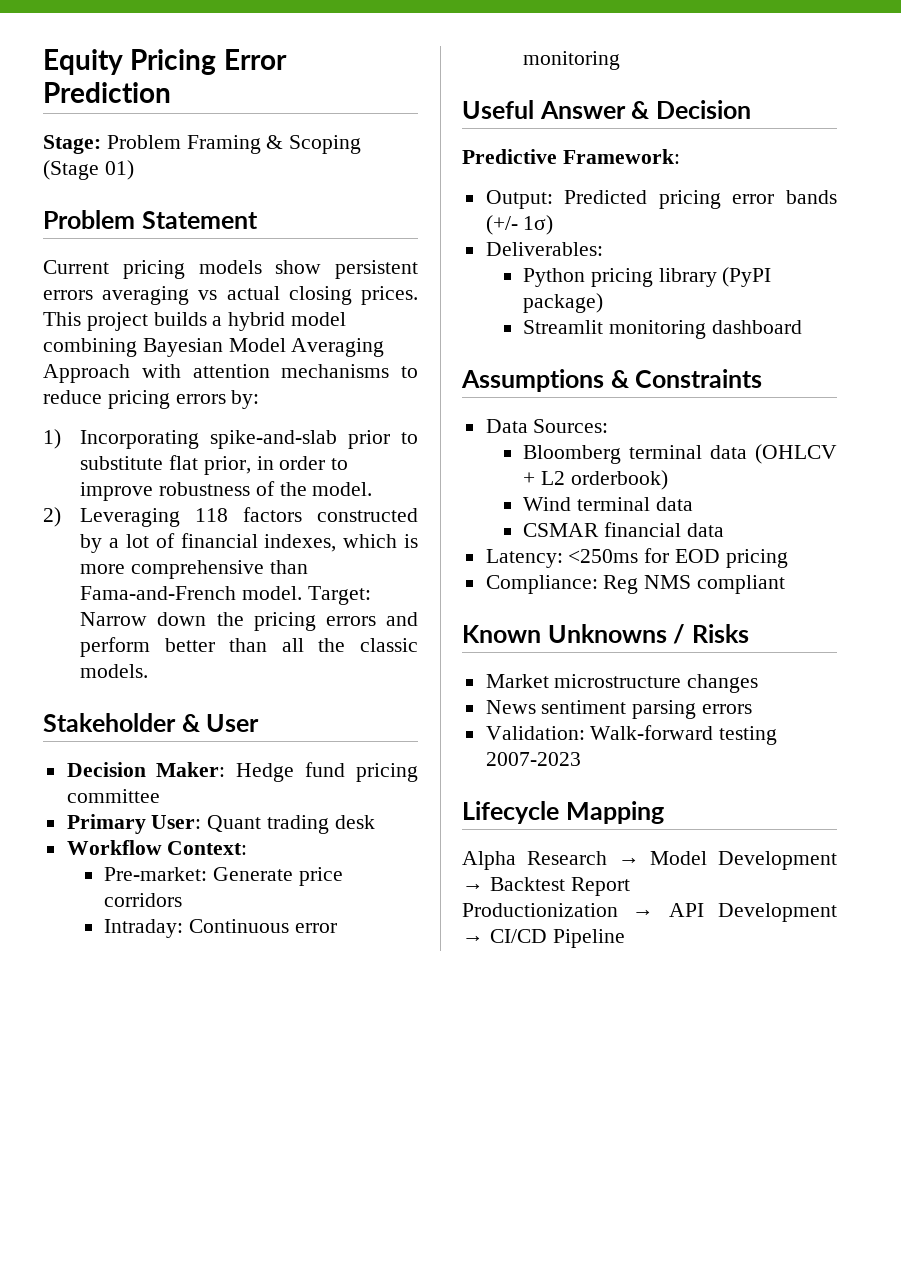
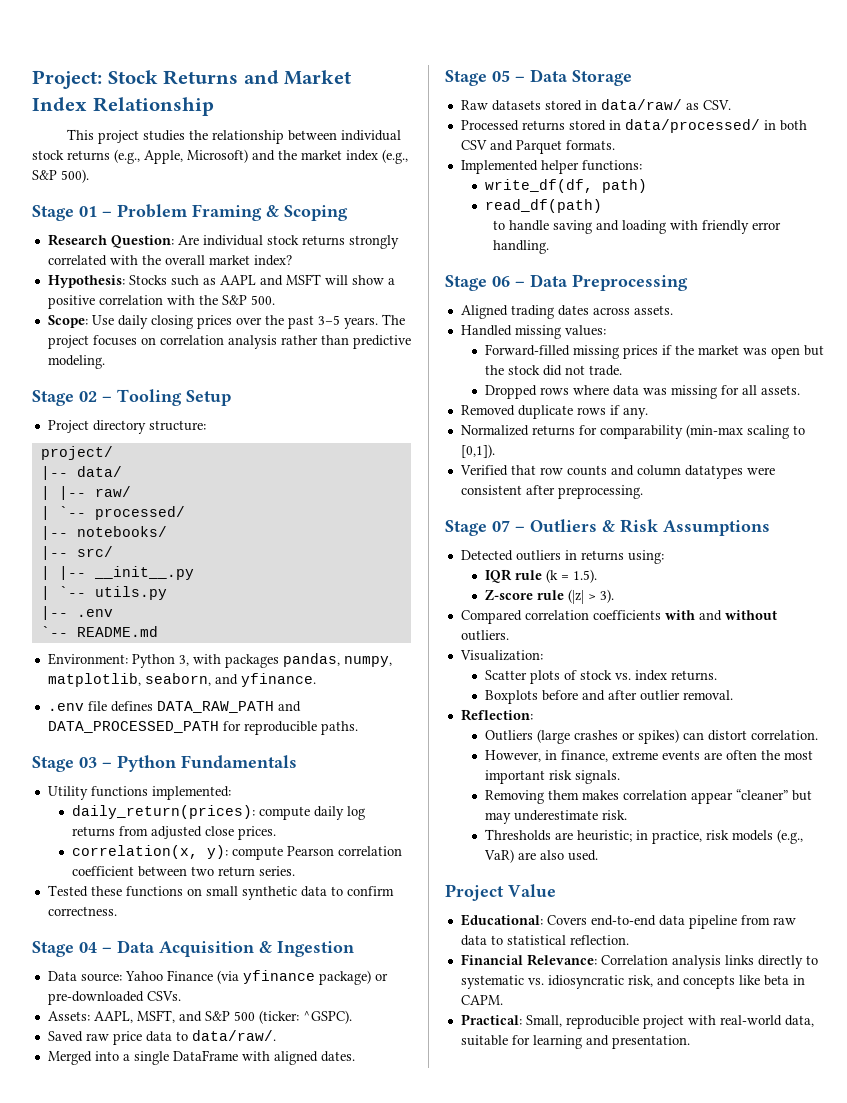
- Equity Pricing Error Prediction
- Stage: Problem Framing & Scoping (Stage 01)
- Problem Statement
- Current pricing models show persistent errors averaging vs actual closing prices. This project builds a hybrid model combining Bayesian Model Averaging Approach with attention mechanisms to reduce pricing errors by:
- 1) Incorporating spike-and-slab prior to substitute flat prior, in order to improve robustness of the model.
- 2) Leveraging 118 factors constructed by a lot of financial indexes, which is more comprehensive than Fama-and-French model. Target: Narrow down the pricing errors and perform better than all the classic models.
- Stakeholder & User
- Decision Maker: Hedge fund pricing committee
- Primary User: Quant trading desk
- Workflow Context:
- Pre-market: Generate price corridors
- Intraday: Continuous error monitoring
- Useful Answer & Decision
- Predictive Framework:
- Output: Predicted pricing error bands (+/- 1σ)
- Deliverables:
- Python pricing library (PyPI package)
- Streamlit monitoring dashboard
- Assumptions & Constraints
- Data Sources:
- Bloomberg terminal data (OHLCV + L2 orderbook)
- Wind terminal data
- CSMAR financial data
- Latency: <250ms for EOD pricing
- Compliance: Reg NMS compliant
- Known Unknowns / Risks
- Market microstructure changes
- News sentiment parsing errors
- Validation: Walk-forward testing 2007-2023
- Lifecycle Mapping
- Alpha Research → Model Development → Backtest Report
- Productionization → API Development → CI/CD Pipeline
+ Project: Stock Returns and Market Index Relationship
+ This project studies the relationship between individual stock returns (e.g., Apple, Microsoft) and the market index (e.g., S&P 500).
+ Stage 01 – Problem Framing & Scoping
+ Research Question: Are individual stock returns strongly correlated with the overall market index?
+ Hypothesis: Stocks such as AAPL and MSFT will show a positive correlation with the S&P 500.
+ Scope: Use daily closing prices over the past 3–5 years. The project focuses on correlation analysis rather than predictive modeling.
+ Stage 02 – Tooling Setup
+ Project directory structure:
+ project/
+ |-- data/
+ | |-- raw/
+ | `-- processed/
+ |-- notebooks/
+ |-- src/
+ | |-- __init__.py
+ | `-- utils.py
+ |-- .env
+ `-- README.md
+ Environment: Python 3, with packages pandas, numpy, matplotlib, seaborn, and yfinance.
+ .env file defines DATA_RAW_PATH and DATA_PROCESSED_PATH for reproducible paths.
+ Stage 03 – Python Fundamentals
+ Utility functions implemented:
+ daily_return(prices): compute daily log returns from adjusted close prices.
+ correlation(x, y): compute Pearson correlation coefficient between two return series.
+ Tested these functions on small synthetic data to confirm correctness.
+ Stage 04 – Data Acquisition & Ingestion
+ Data source: Yahoo Finance (via yfinance package) or pre-downloaded CSVs.
+ Assets: AAPL, MSFT, and S&P 500 (ticker: ^GSPC).
+ Saved raw price data to data/raw/.
+ Merged into a single DataFrame with aligned dates.
+ Stage 05 – Data Storage
+ Raw datasets stored in data/raw/ as CSV.
+ Processed returns stored in data/processed/ in both CSV and Parquet formats.
+ Implemented helper functions:
+ write_df(df, path)
+ read_df(path)
+ to handle saving and loading with friendly error handling.
+ Stage 06 – Data Preprocessing
+ Aligned trading dates across assets.
+ Handled missing values:
+ Forward-filled missing prices if the market was open but the stock did not trade.
+ Dropped rows where data was missing for all assets.
+ Removed duplicate rows if any.
+ Normalized returns for comparability (min-max scaling to [0,1]).
+ Verified that row counts and column datatypes were consistent after preprocessing.
+ Stage 07 – Outliers & Risk Assumptions
+ Detected outliers in returns using:
+ IQR rule (k = 1.5).
+ Z-score rule (|z| > 3).
+ Compared correlation coefficients with and without outliers.
+ Visualization:
+ Scatter plots of stock vs. index returns.
+ Boxplots before and after outlier removal.
+ Reflection:
+ Outliers (large crashes or spikes) can distort correlation.
+ However, in finance, extreme events are often the most important risk signals.
+ Removing them makes correlation appear “cleaner” but may underestimate risk.
+ Thresholds are heuristic; in practice, risk models (e.g., VaR) are also used.
+ Project Value
+ Educational: Covers end-to-end data pipeline from raw data to statistical reflection.
+ Financial Relevance: Correlation analysis links directly to systematic vs. idiosyncratic risk, and concepts like beta in CAPM.
+ Practical: Small, reproducible project with real-world data, suitable for learning and presentation.

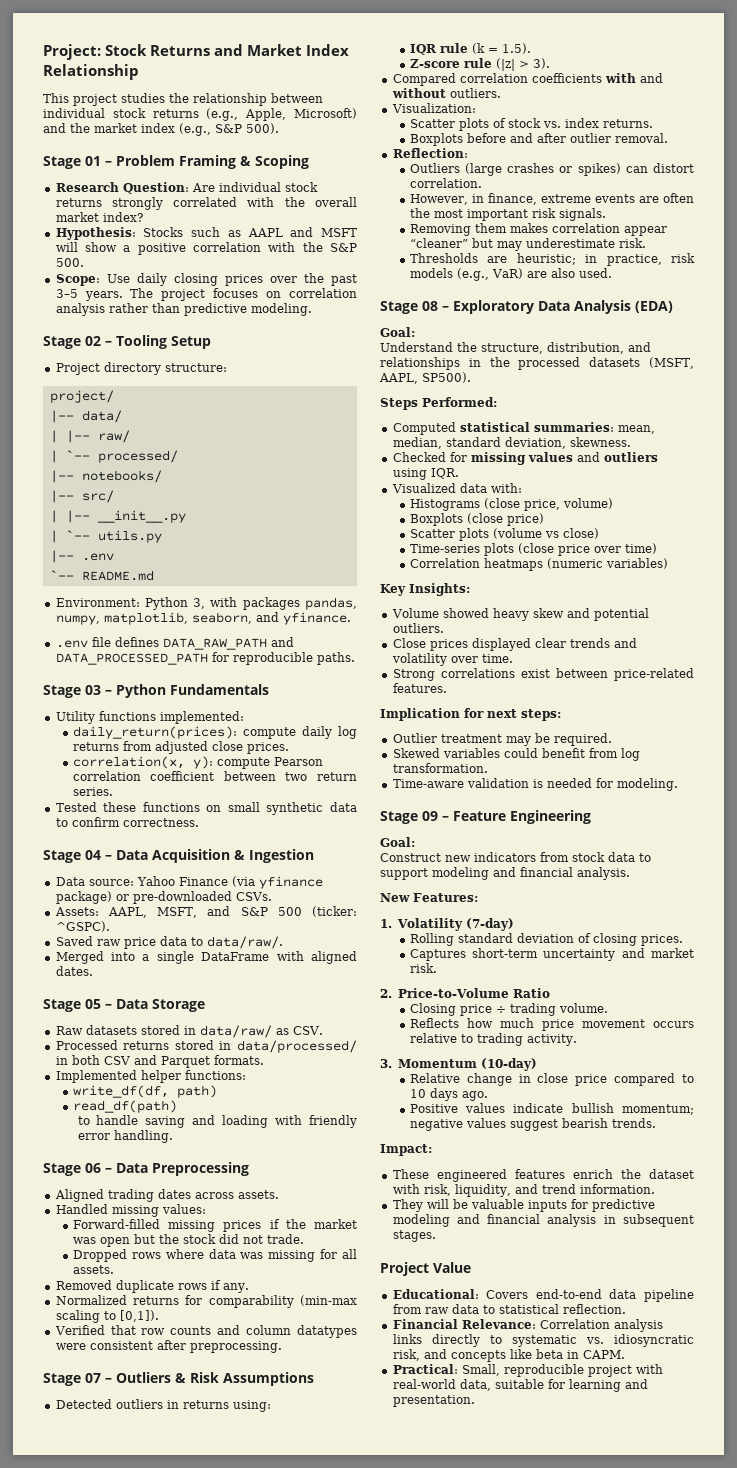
+ Stage 08 – Exploratory Data Analysis (EDA)
+ Goal:
+ Understand the structure, distribution, and relationships in the processed datasets (MSFT, AAPL, SP500).
+ Steps Performed:
+ Computed statistical summaries: mean, median, standard deviation, skewness.
+ Checked for missing values and outliers using IQR.
+ Visualized data with:
+ Histograms (close price, volume)
+ Boxplots (close price)
+ Scatter plots (volume vs close)
+ Time-series plots (close price over time)
+ Correlation heatmaps (numeric variables)
+ Key Insights:
+ Volume showed heavy skew and potential outliers.
+ Close prices displayed clear trends and volatility over time.
+ Strong correlations exist between price-related features.
+ Implication for next steps:
+ Outlier treatment may be required.
+ Skewed variables could benefit from log transformation.
+ Time-aware validation is needed for modeling.
+ Stage 09 – Feature Engineering
+ Goal:
+ Construct new indicators from stock data to support modeling and financial analysis.
+ New Features:
+ 1. Volatility (7-day)
+ Rolling standard deviation of closing prices.
+ Captures short-term uncertainty and market risk.
+ 2. Price-to-Volume Ratio
+ Closing price ÷ trading volume.
+ Reflects how much price movement occurs relative to trading activity.
+ 3. Momentum (10-day)
+ Relative change in close price compared to 10 days ago.
+ Positive values indicate bullish momentum; negative values suggest bearish trends.
+ Impact:
+ These engineered features enrich the dataset with risk, liquidity, and trend information.
+ They will be valuable inputs for predictive modeling and financial analysis in subsequent stages.

